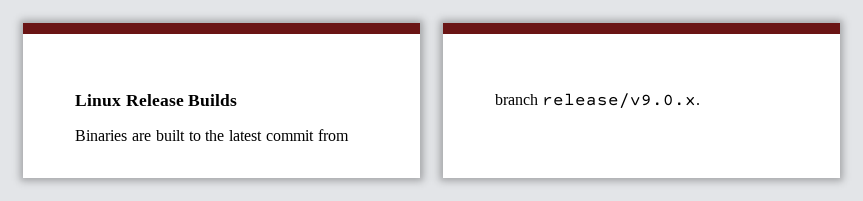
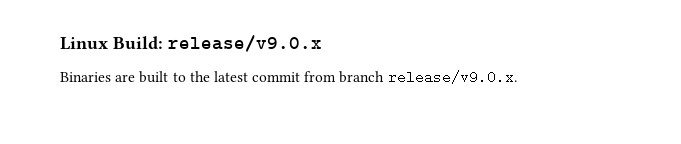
- Linux Release Builds
+ Linux Build: release/v9.0.x

